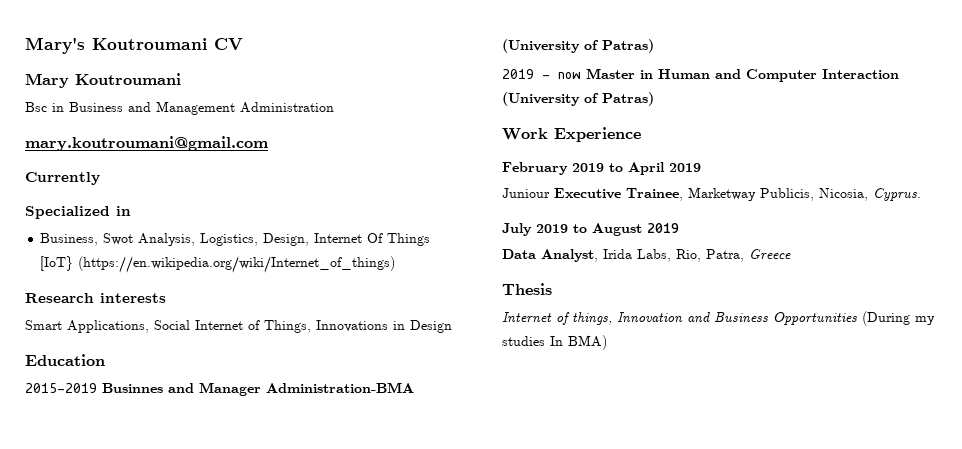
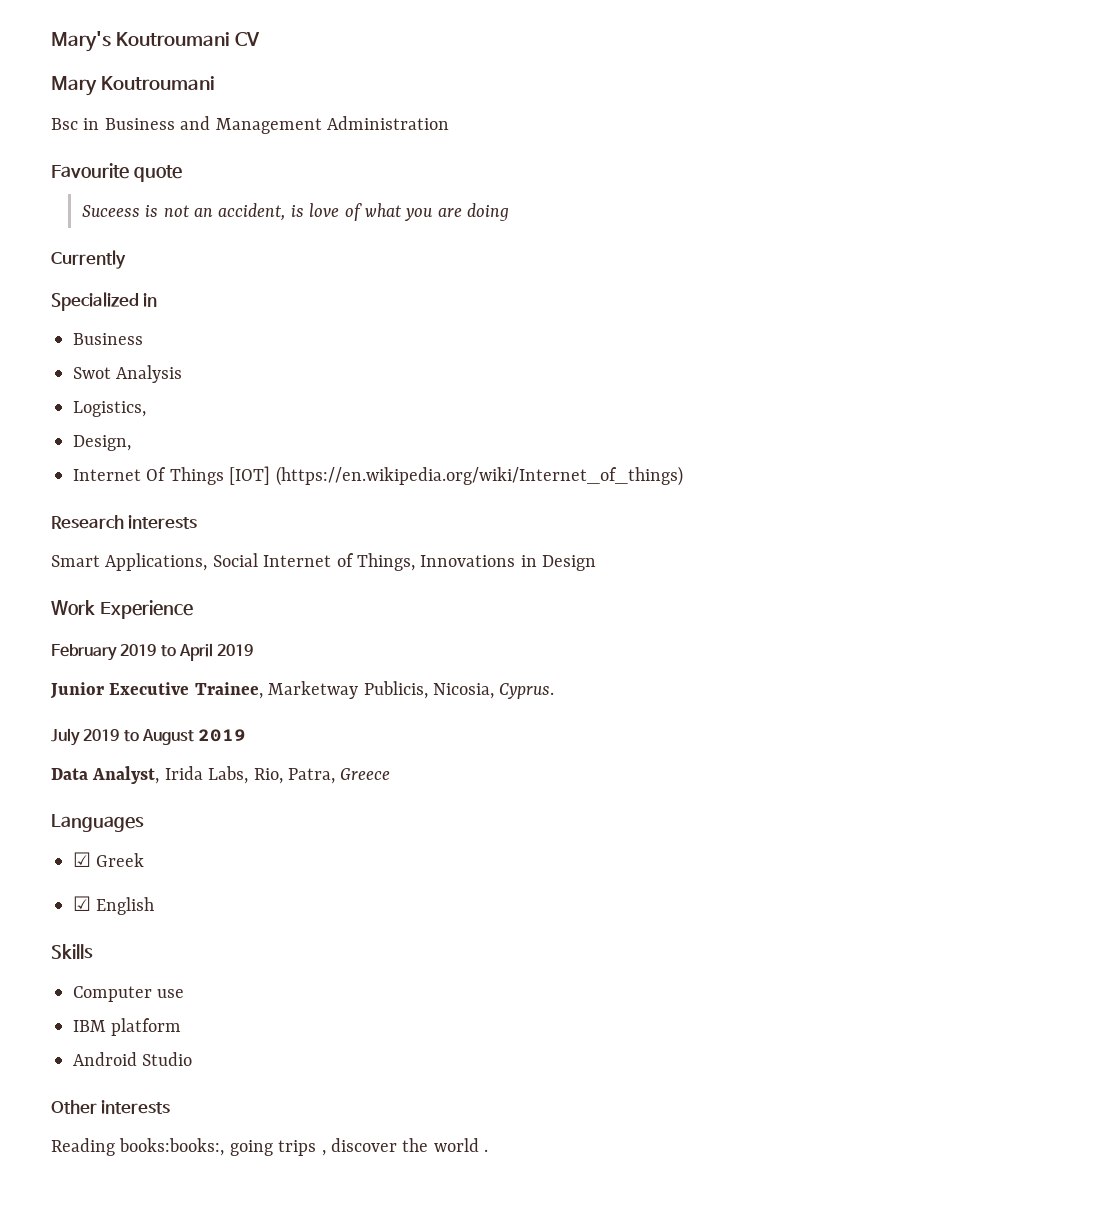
- mary.koutroumani@gmail.com
+ Favourite quote
+ Suceess is not an accident, is love of what you are doing
  Specialized in
- Business, Swot Analysis, Logistics, Design, Internet Of Things [IoT} (https://en.wikipedia.org/wiki/Internet_of_things)
+ Business
+ Swot Analysis
+ Logistics,
+ Design,
+ Internet Of Things [IOT] (https://en.wikipedia.org/wiki/Internet_of_things)
- Education
- 2015-2019 Businnes and Manager Administration-BMA (University of Patras)
- 2019 - now Master in Human and Computer Interaction (University of Patras)
- Juniour Executive Trainee, Marketway Publicis, Nicosia, Cyprus.
+ Junior Executive Trainee, Marketway Publicis, Nicosia, Cyprus.
- Thesis
- Internet of things, Innovation and Business Οpportunities (During my studies In BMA)
+ Languages
+ ☑ Greek
+ ☑ English
+ Skills
+ Computer use
+ IBM platform
+ Android Studio
+ Other interests
+ Reading books:books:, going trips , discover the world .

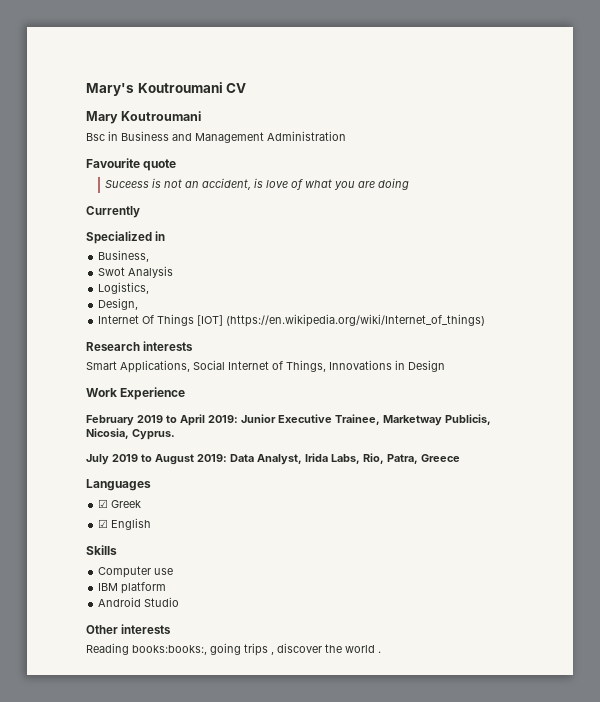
  Specialized in
- Business
+ Business,
- February 2019 to April 2019
- Junior Executive Trainee, Marketway Publicis, Nicosia, Cyprus.
+ February 2019 to April 2019: Junior Executive Trainee, Marketway Publicis, Nicosia, Cyprus.
- July 2019 to August 2019
- Data Analyst, Irida Labs, Rio, Patra, Greece
+ July 2019 to August 2019: Data Analyst, Irida Labs, Rio, Patra, Greece

